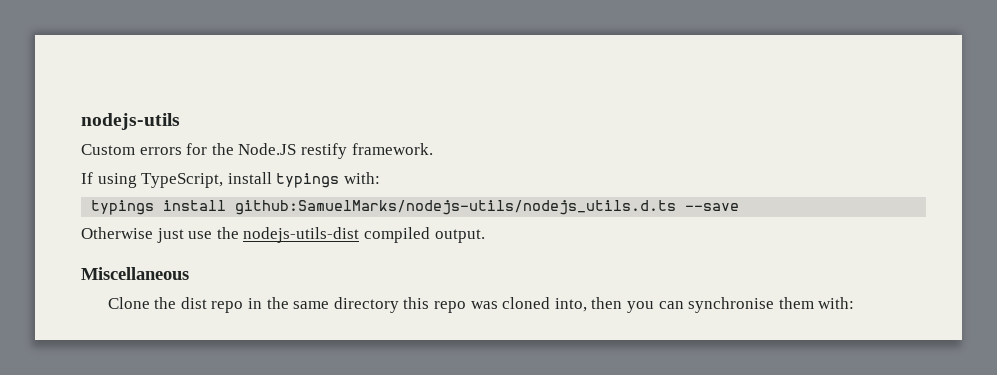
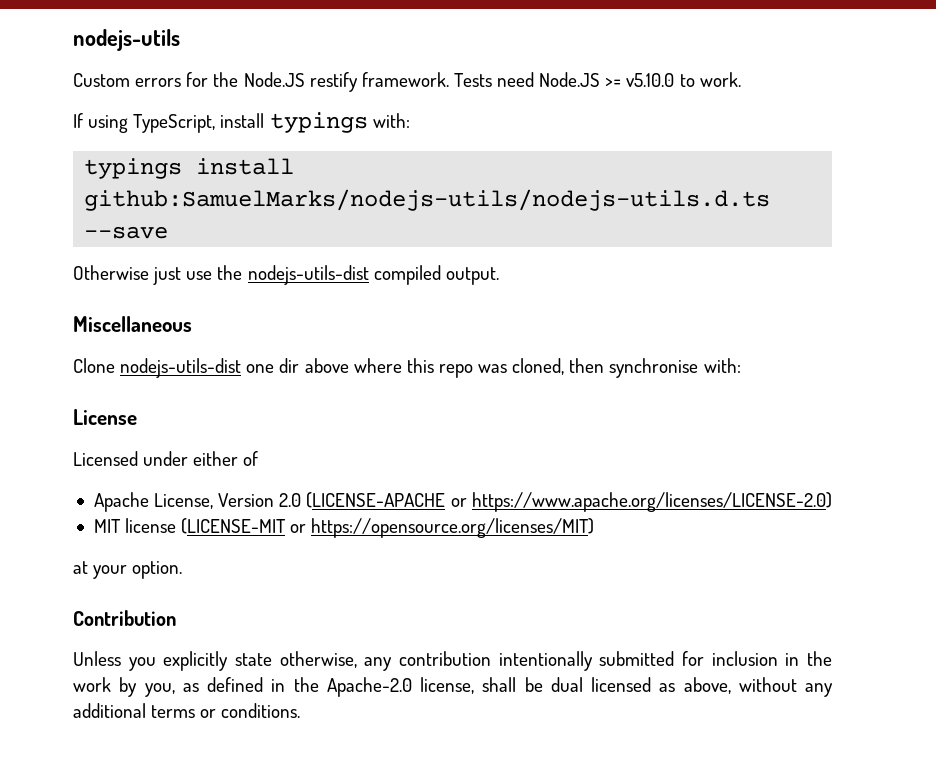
+ Tests need Node.JS >= v5.10.0 to work.
- typings install github:SamuelMarks/nodejs-utils/nodejs_utils.d.ts --save
+ typings install github:SamuelMarks/nodejs-utils/nodejs-utils.d.ts --save
- Clone the dist repo in the same directory this repo was cloned into, then you can synchronise them with:
+ Clone nodejs-utils-dist one dir above where this repo was cloned, then synchronise with:
+ License
+ Licensed under either of
+ Apache License, Version 2.0 (LICENSE-APACHE or https://www.apache.org/licenses/LICENSE-2.0)
+ MIT license (LICENSE-MIT or https://opensource.org/licenses/MIT)
+ at your option.
+ Contribution
+ Unless you explicitly state otherwise, any contribution intentionally submitted for inclusion in the work by you, as defined in the Apache-2.0 license, shall be dual licensed as above, without any additional terms or conditions.

